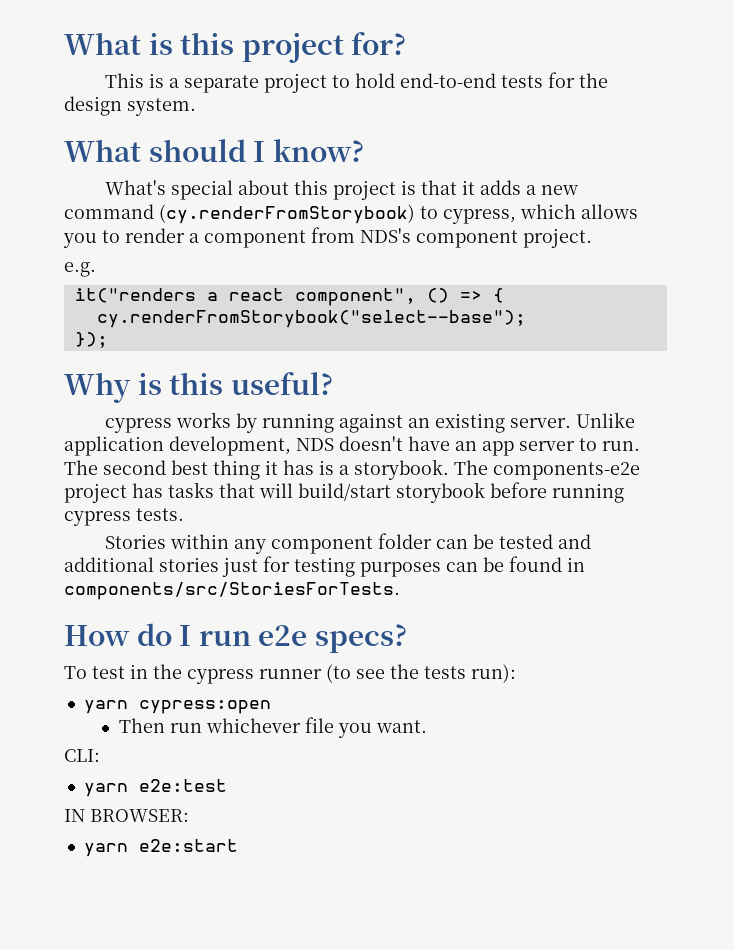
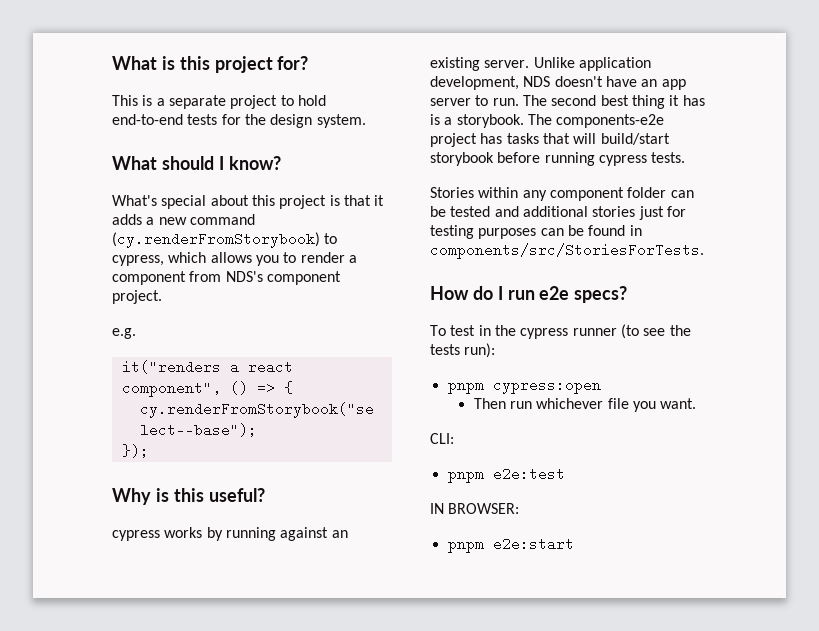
- yarn cypress:open
+ pnpm cypress:open
- yarn e2e:test
+ pnpm e2e:test
- yarn e2e:start
+ pnpm e2e:start

